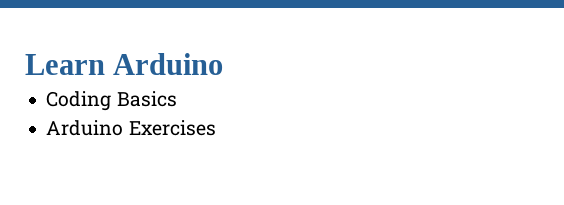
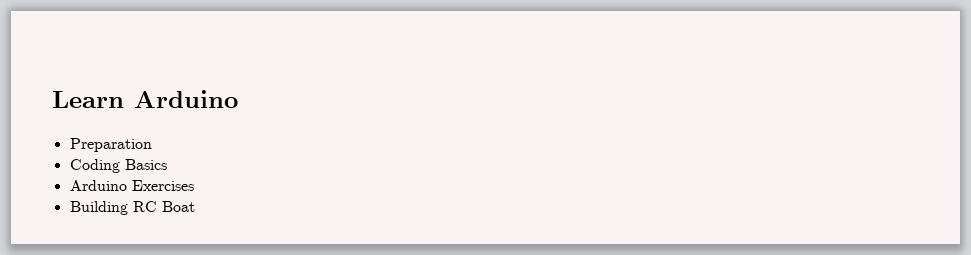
+ Preparation
+ Building RC Boat

